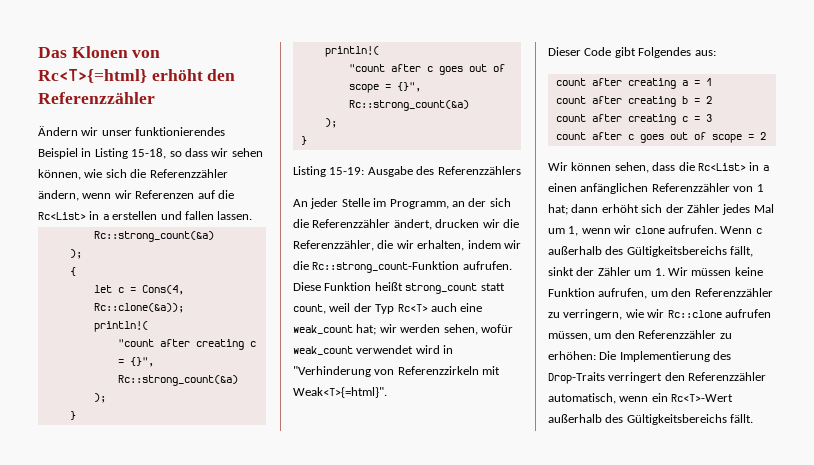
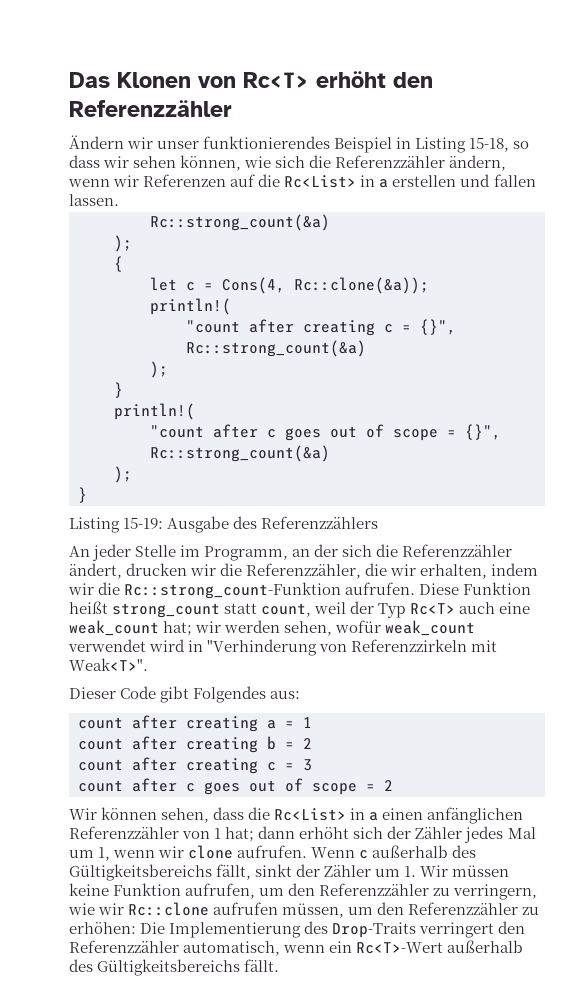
- Das Klonen von Rc<T>{=html} erhöht den Referenzzähler
+ Das Klonen von Rc<T> erhöht den Referenzzähler
- Diese Funktion heißt strong_count statt count, weil der Typ Rc<T> auch eine weak_count hat; wir werden sehen, wofür weak_count verwendet wird in "Verhinderung von Referenzzirkeln mit Weak<T>{=html}".
+ Diese Funktion heißt strong_count statt count, weil der Typ Rc<T> auch eine weak_count hat; wir werden sehen, wofür weak_count verwendet wird in "Verhinderung von Referenzzirkeln mit Weak<T>".

